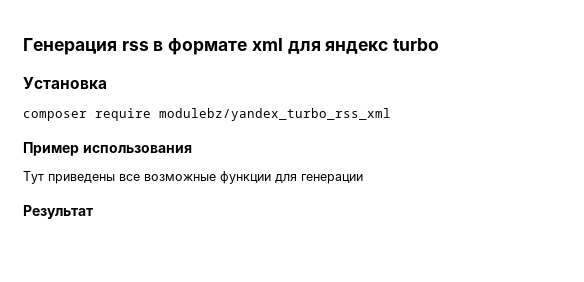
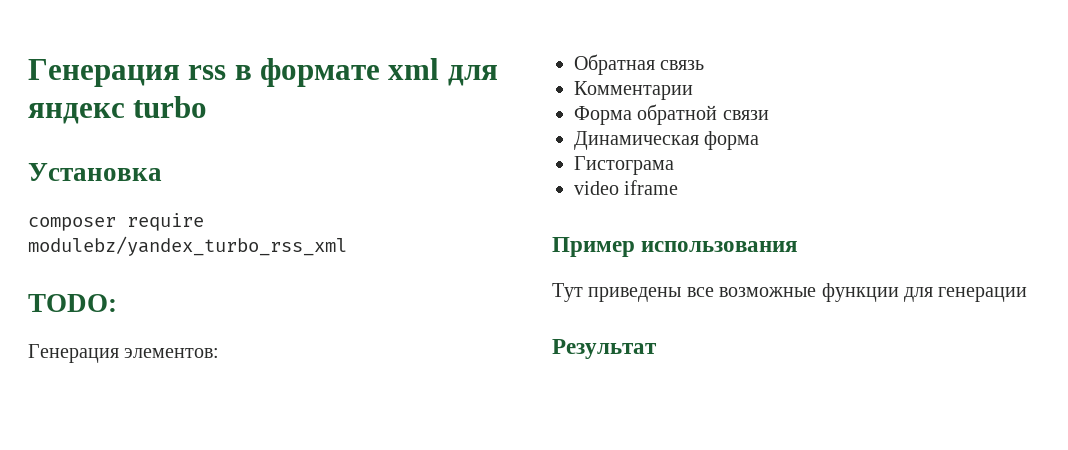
+ TODO:
+ Генерация элементов:
+ Обратная связь
+ Комментарии
+ Форма обратной связи
+ Динамическая форма
+ Гистограма
+ video iframe

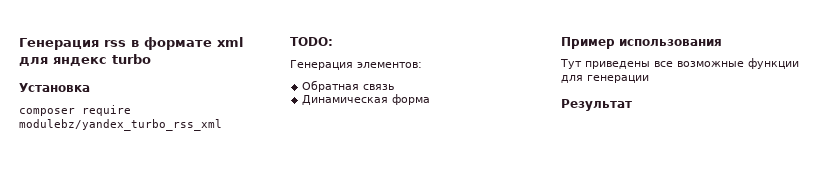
- Комментарии
- Форма обратной связи
- Гистограма
- video iframe

